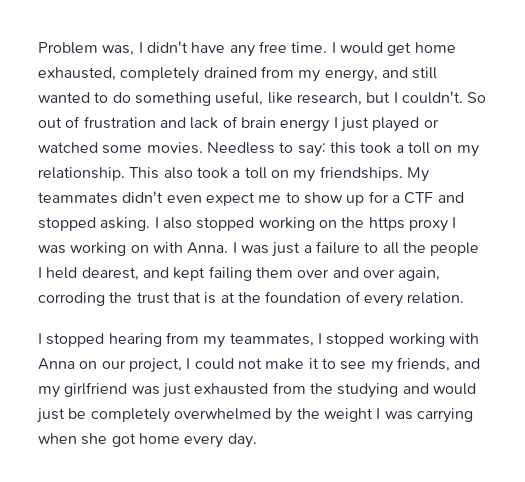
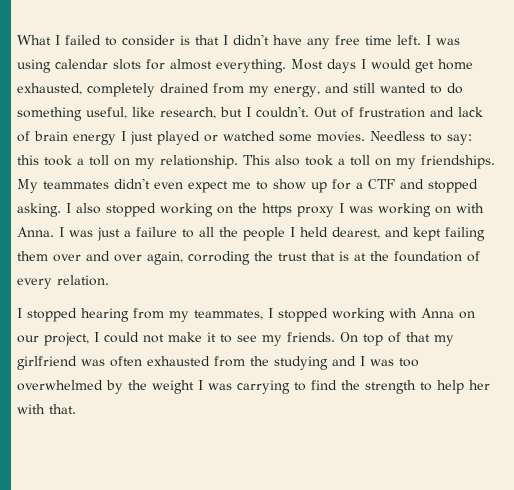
- Problem was, I didn't have any free time. I would get home exhausted, completely drained from my energy, and still wanted to do something useful, like research, but I couldn't.
+ What I failed to consider is that I didn't have any free time left. I was using calendar slots for almost everything. Most days I would get home exhausted, completely drained from my energy, and still wanted to do something useful, like research, but I couldn't.
- So out of frustration and lack of brain energy I just played or watched some movies.
+ Out of frustration and lack of brain energy I just played or watched some movies.
- I stopped hearing from my teammates, I stopped working with Anna on our project, I could not make it to see my friends, and my girlfriend was just exhausted from the studying and would just be completely overwhelmed by the weight I was carrying when she got home every day.
+ I stopped hearing from my teammates, I stopped working with Anna on our project, I could not make it to see my friends. On top of that my girlfriend was often exhausted from the studying and I was too overwhelmed by the weight I was carrying to find the strength to help her with that.

